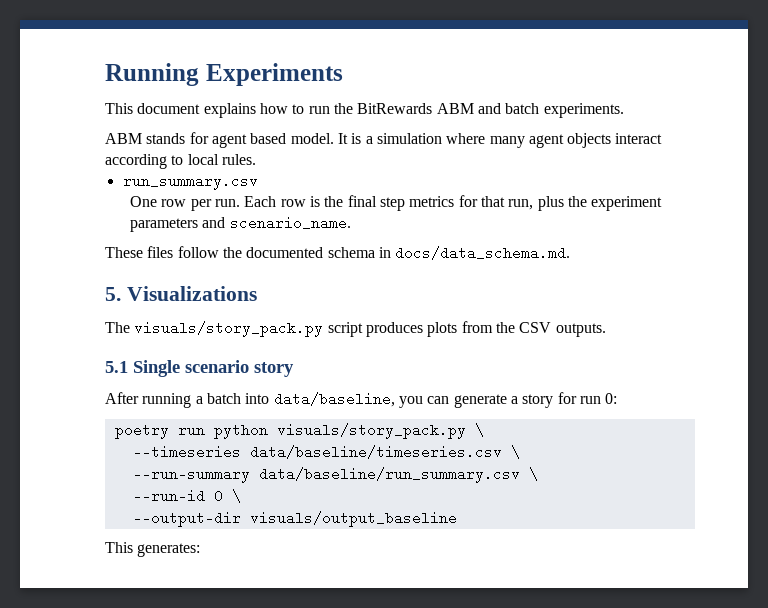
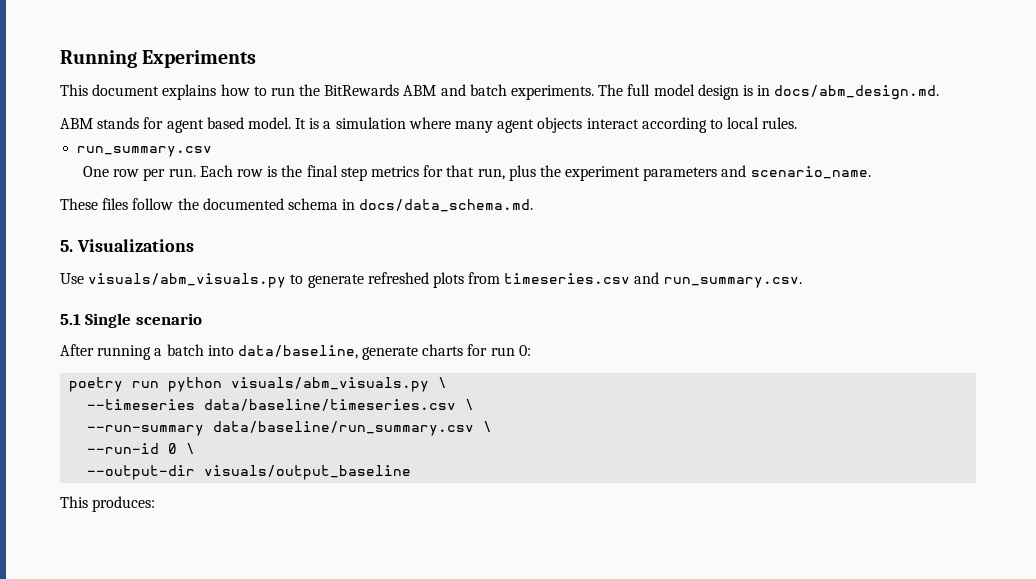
+ The full model design is in docs/abm_design.md.
- The visuals/story_pack.py script produces plots from the CSV outputs.
+ Use visuals/abm_visuals.py to generate refreshed plots from timeseries.csv and run_summary.csv.
- 5.1 Single scenario story
+ 5.1 Single scenario
- After running a batch into data/baseline, you can generate a story for run 0:
+ After running a batch into data/baseline, generate charts for run 0:
- poetry run python visuals/story_pack.py \
+ poetry run python visuals/abm_visuals.py \
- This generates:
+ This produces:

